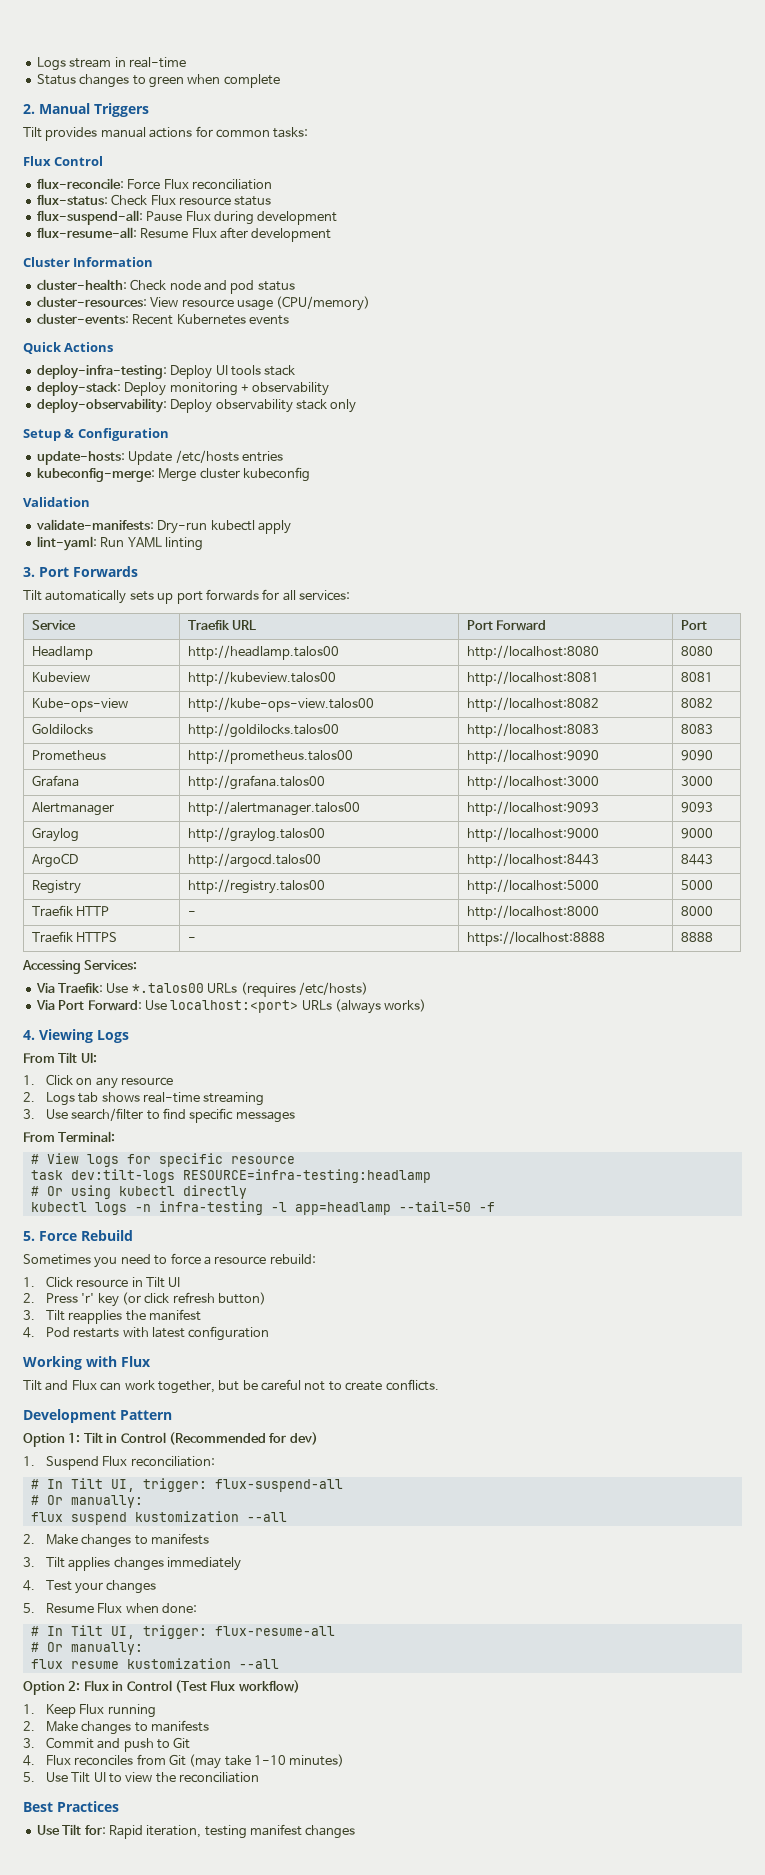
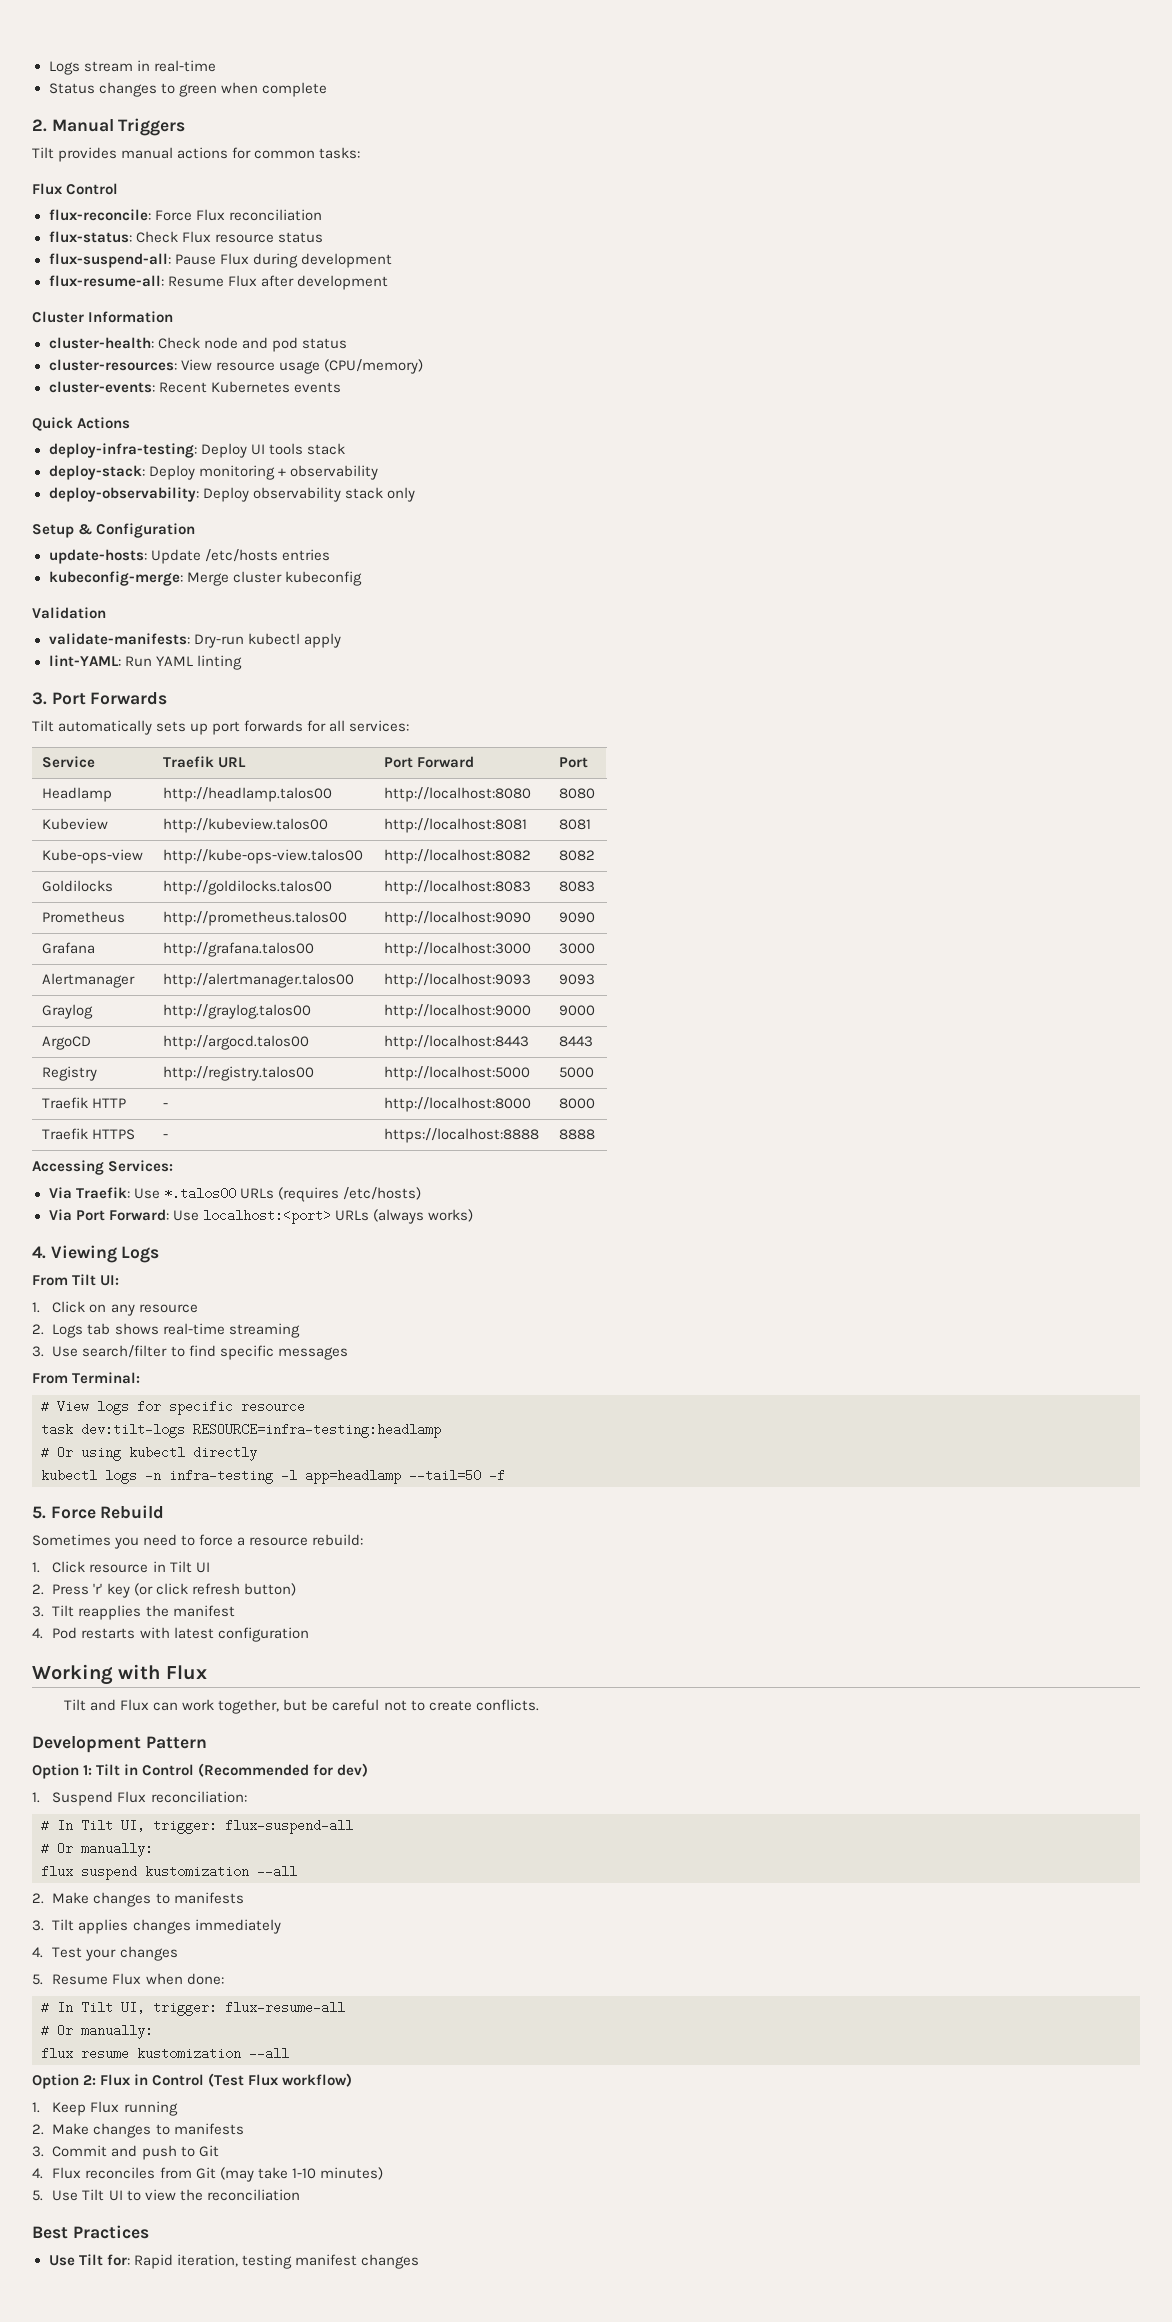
- lint-yaml: Run YAML linting
+ lint-YAML: Run YAML linting

